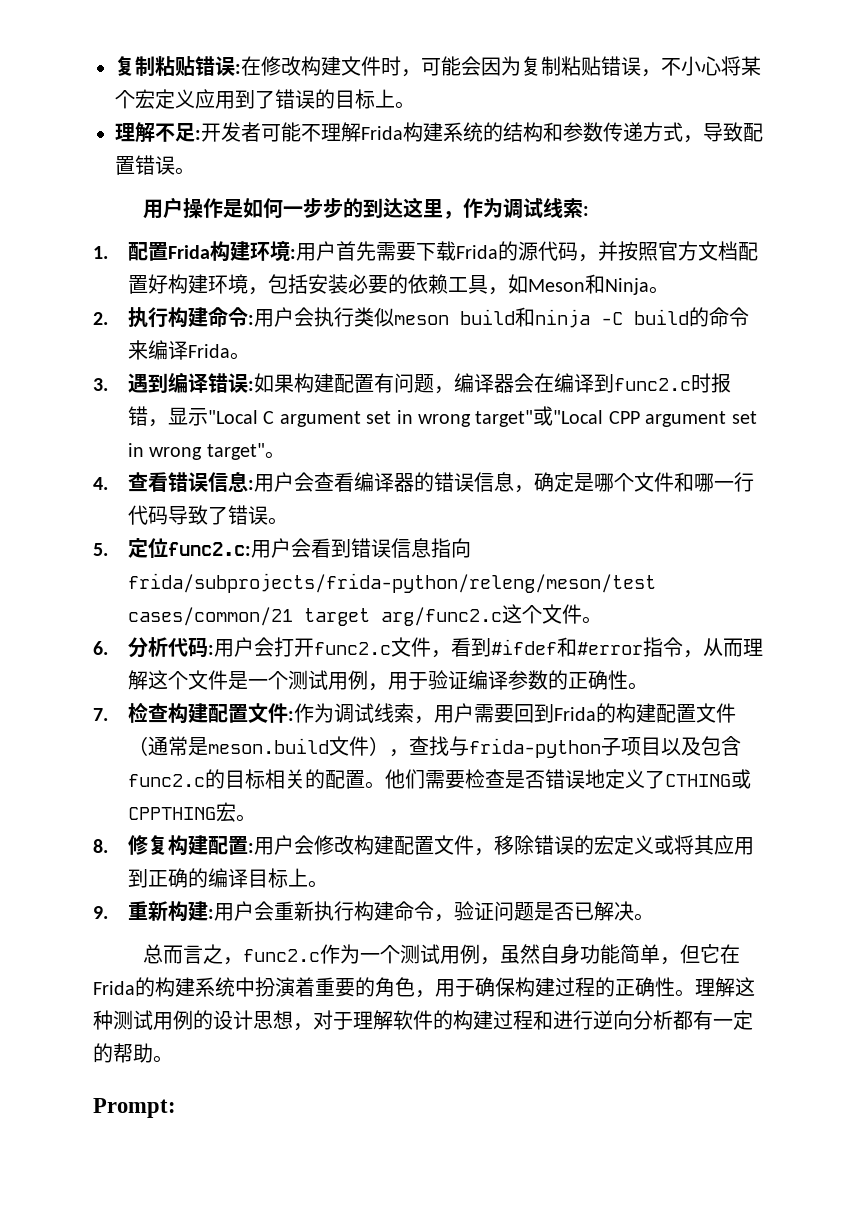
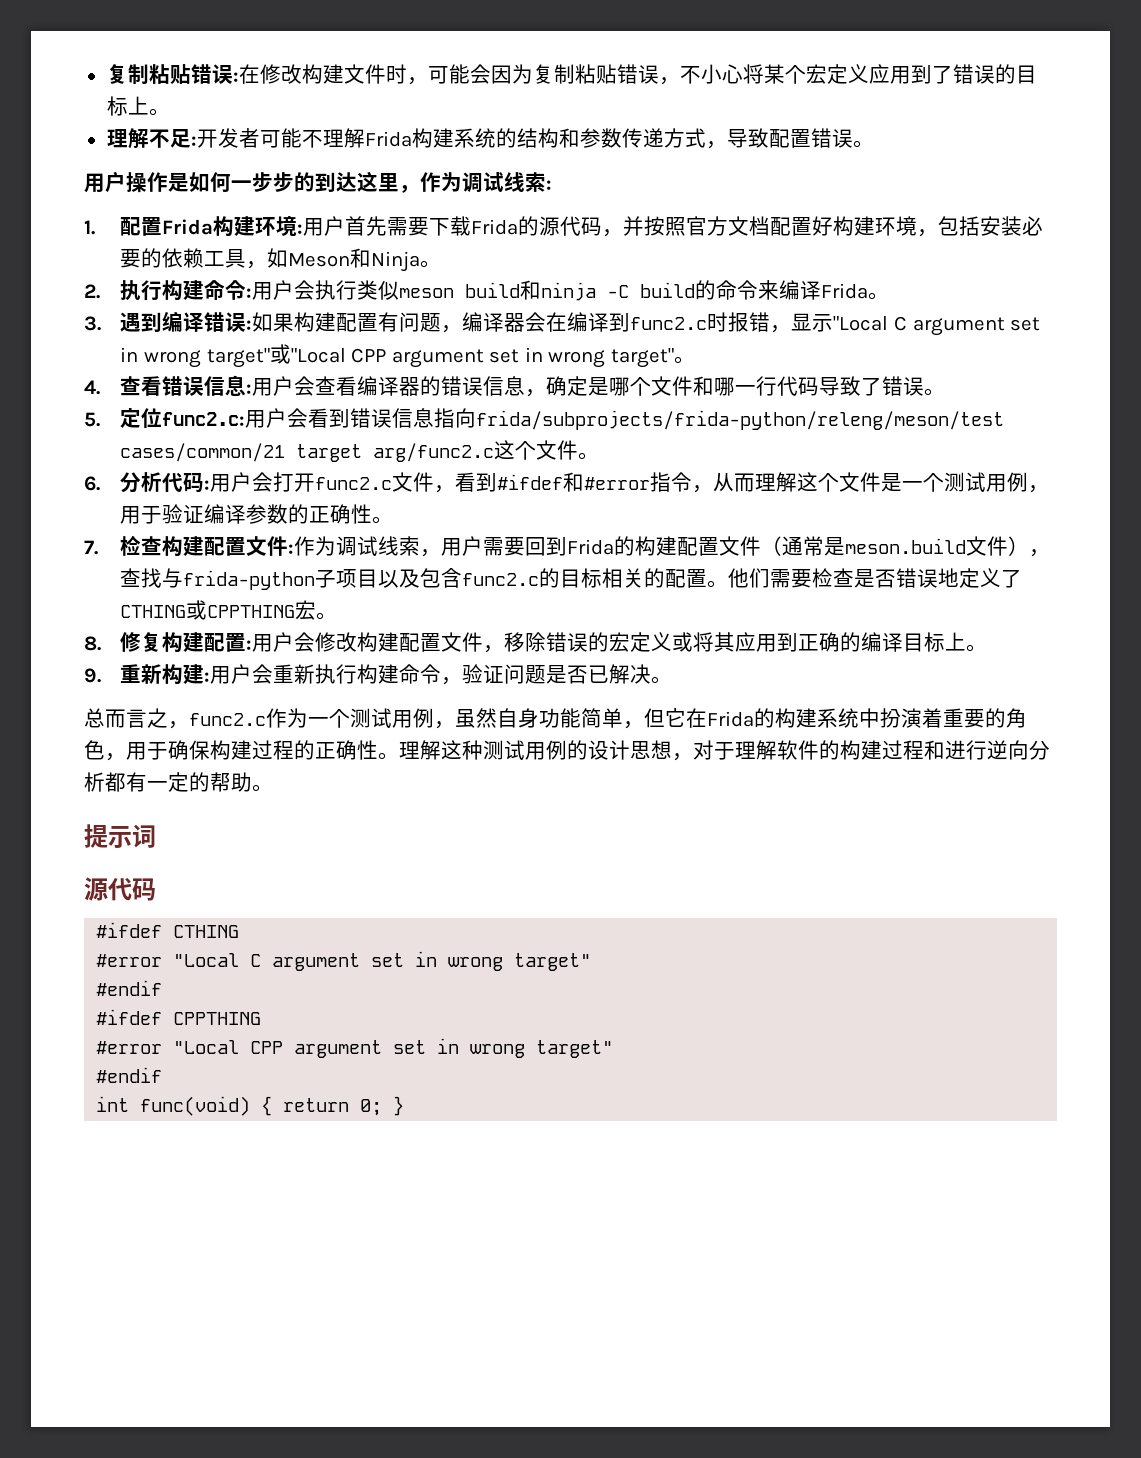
- Prompt:
+ 提示词
+ 源代码
+ #ifdef CTHING
+ #error "Local C argument set in wrong target"
+ #endif
+ #ifdef CPPTHING
+ #error "Local CPP argument set in wrong target"
+ #endif
+ int func(void) { return 0; }

